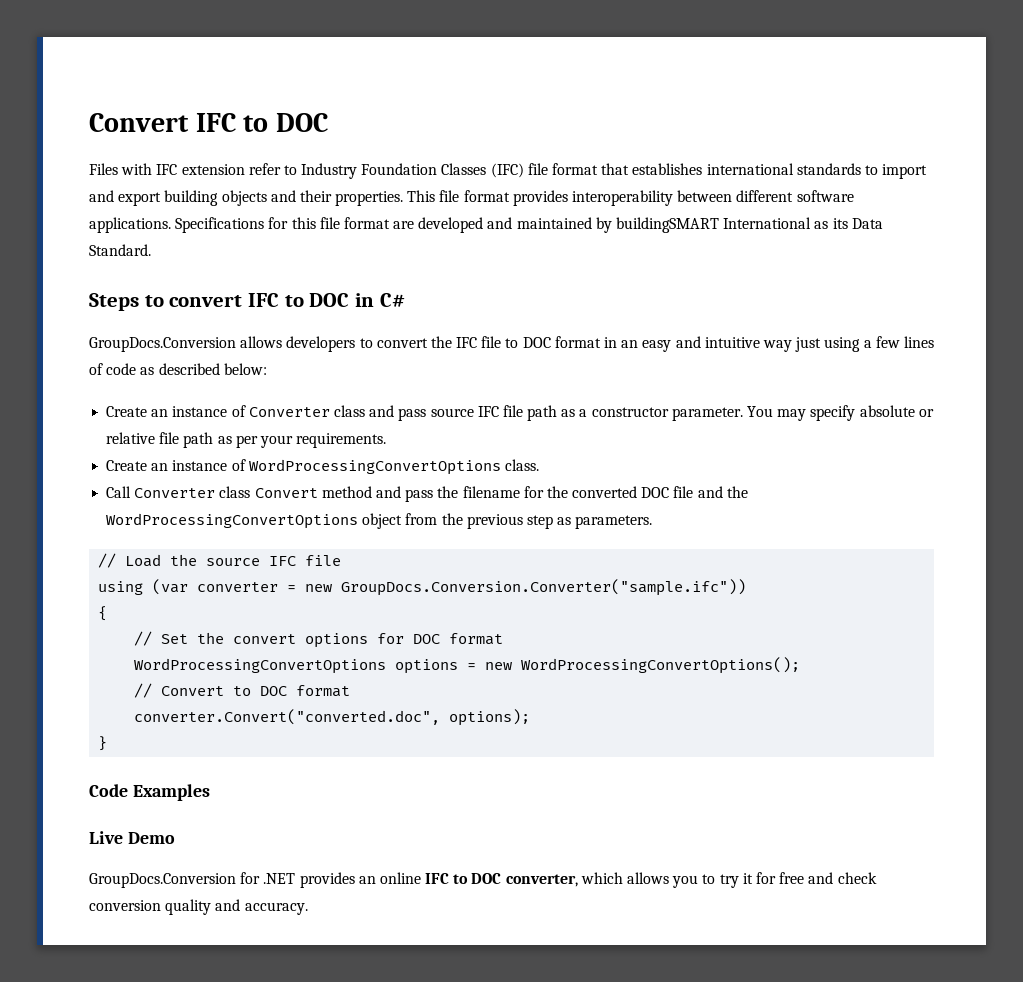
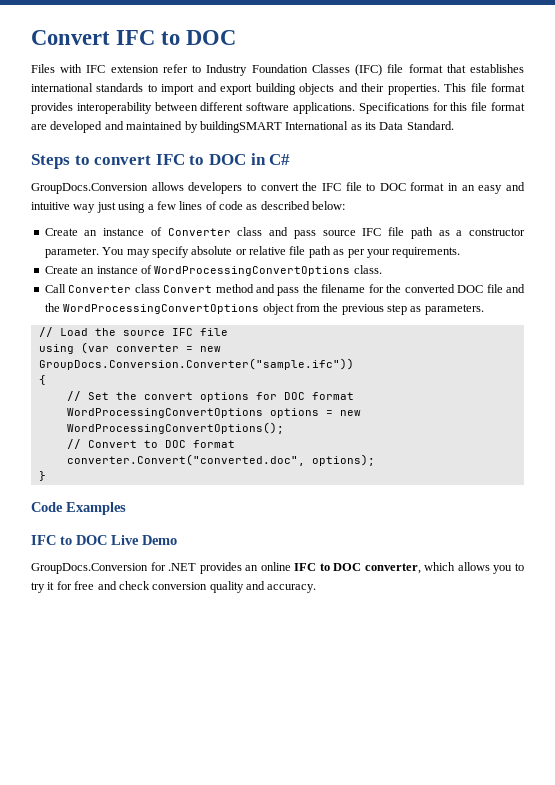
- Live Demo
+ IFC to DOC Live Demo

